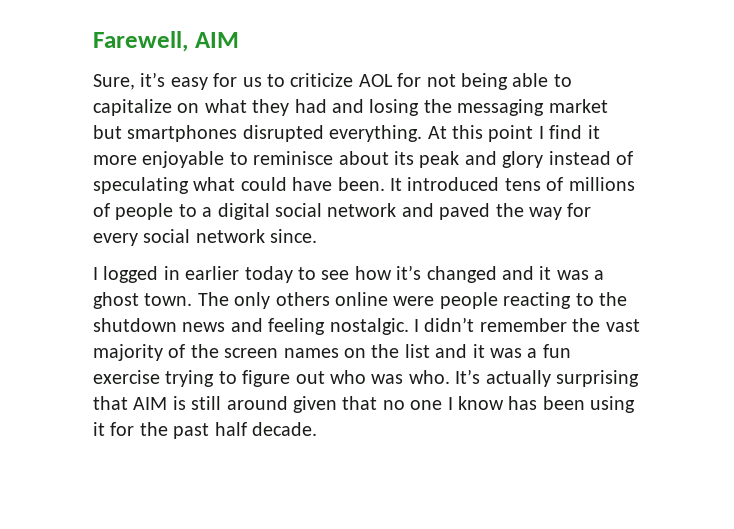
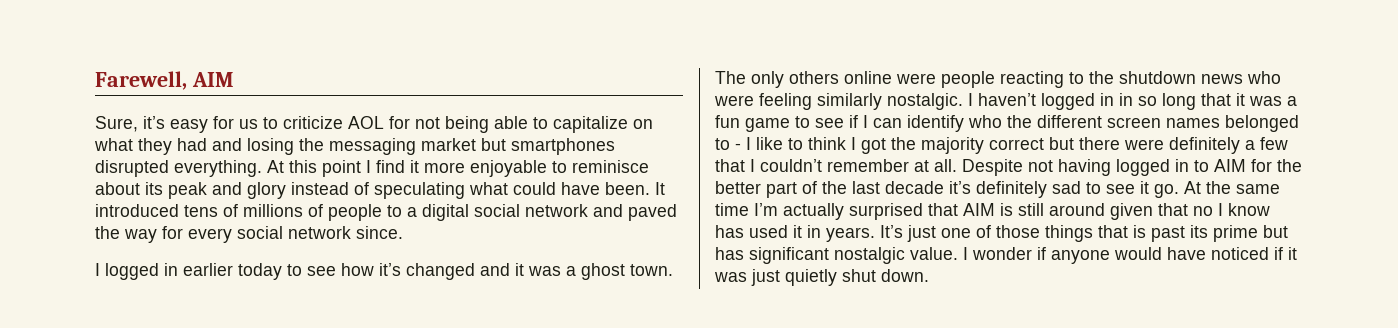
- The only others online were people reacting to the shutdown news and feeling nostalgic. I didn’t remember the vast majority of the screen names on the list and it was a fun exercise trying to figure out who was who. It’s actually surprising that AIM is still around given that no one I know has been using it for the past half decade.
+ The only others online were people reacting to the shutdown news who were feeling similarly nostalgic. I haven’t logged in in so long that it was a fun game to see if I can identify who the different screen names belonged to - I like to think I got the majority correct but there were definitely a few that I couldn’t remember at all. Despite not having logged in to AIM for the better part of the last decade it’s definitely sad to see it go. At the same time I’m actually surprised that AIM is still around given that no I know has used it in years. It’s just one of those things that is past its prime but has significant nostalgic value. I wonder if anyone would have noticed if it was just quietly shut down.

